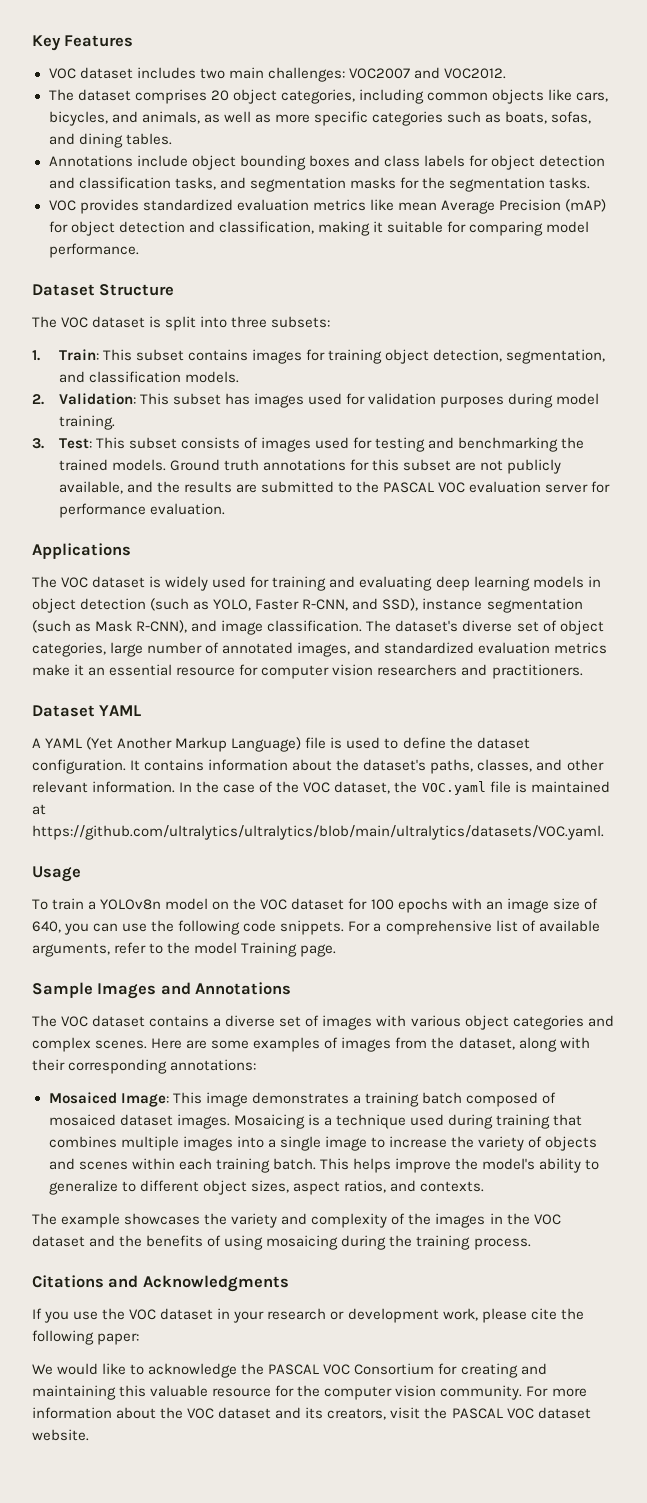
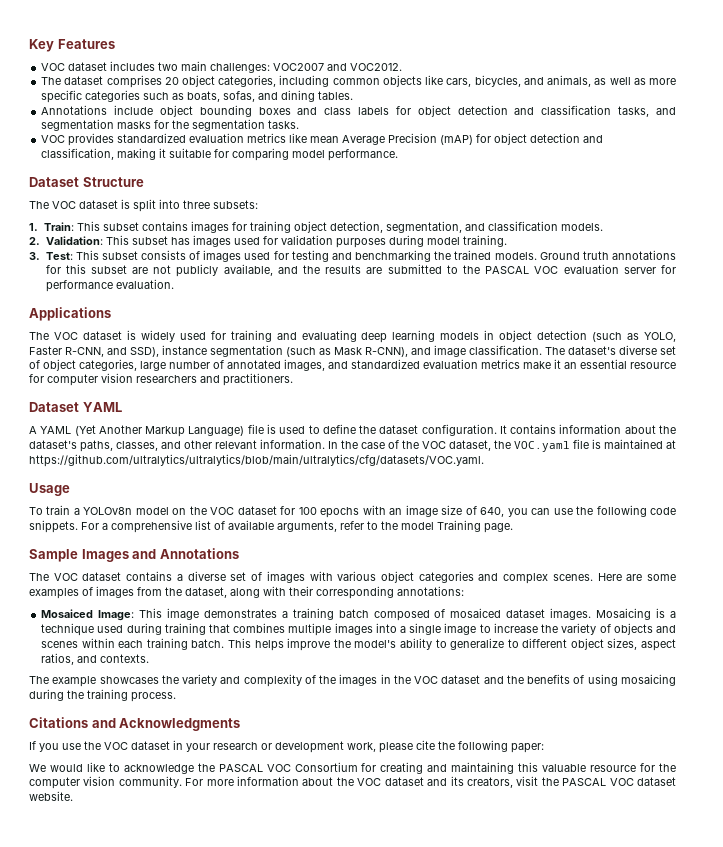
- In the case of the VOC dataset, the VOC.yaml file is maintained at https://github.com/ultralytics/ultralytics/blob/main/ultralytics/datasets/VOC.yaml.
+ In the case of the VOC dataset, the VOC.yaml file is maintained at https://github.com/ultralytics/ultralytics/blob/main/ultralytics/cfg/datasets/VOC.yaml.

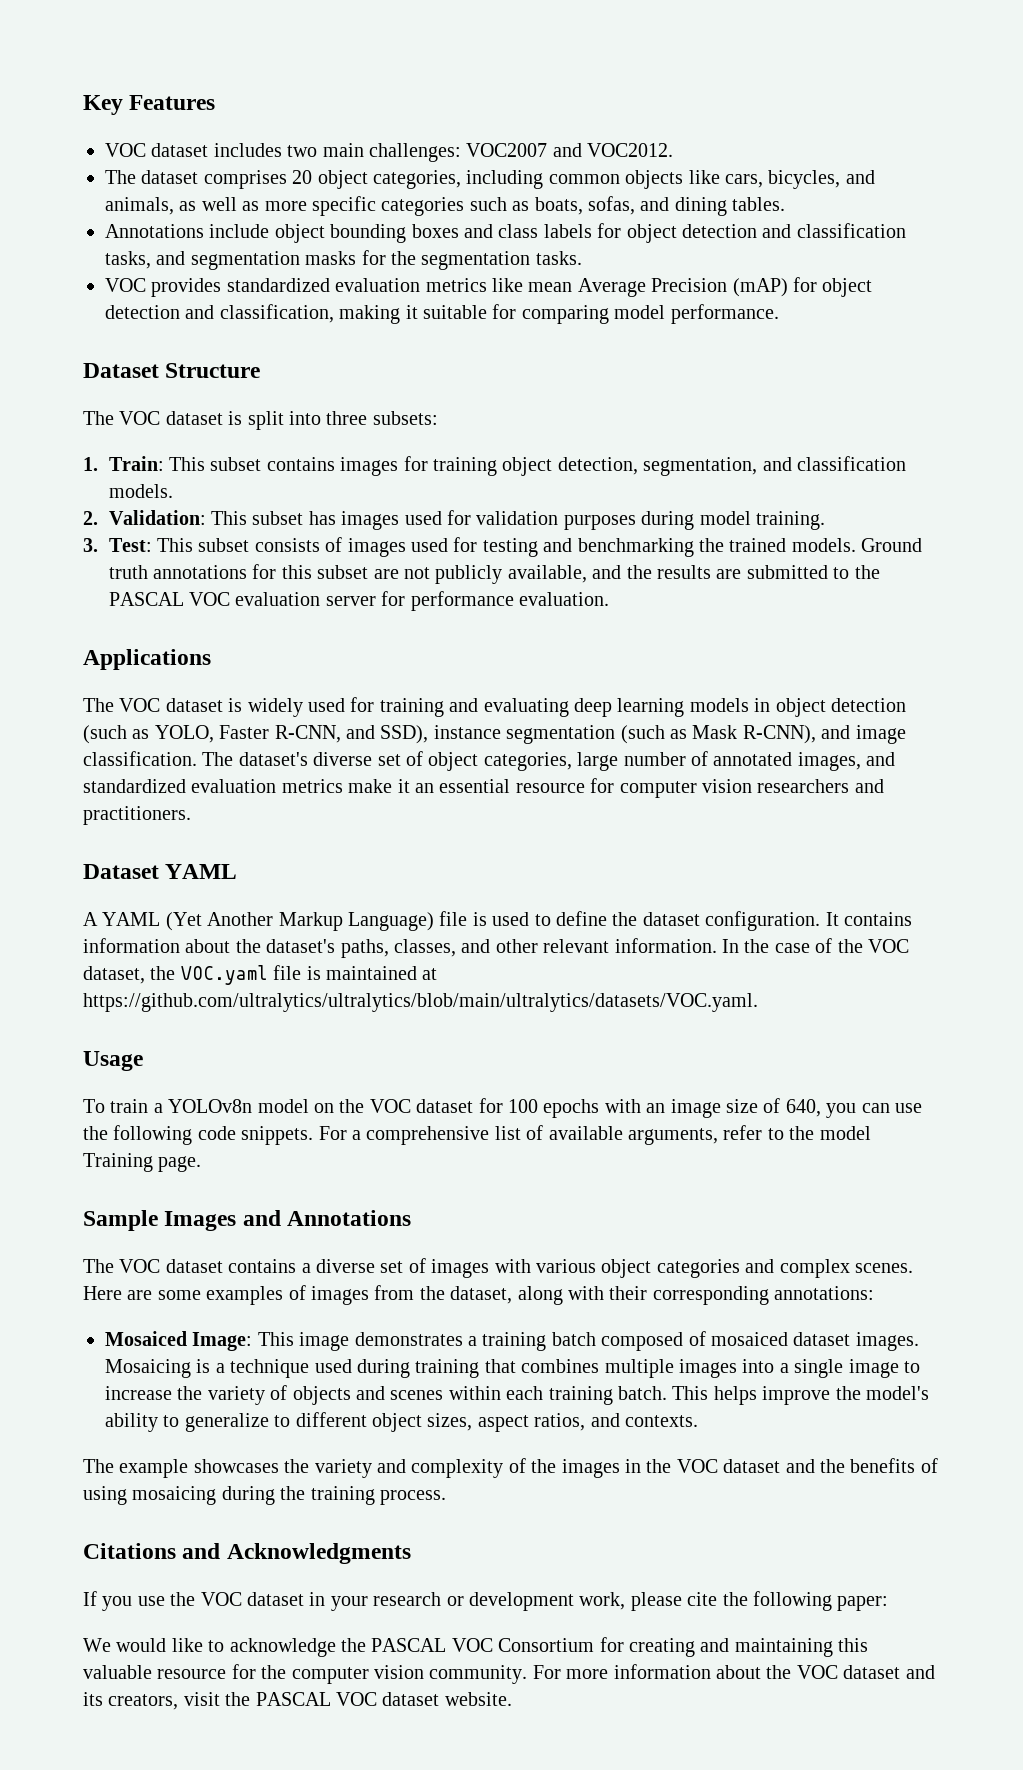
- In the case of the VOC dataset, the VOC.yaml file is maintained at https://github.com/ultralytics/ultralytics/blob/main/ultralytics/cfg/datasets/VOC.yaml.
+ In the case of the VOC dataset, the VOC.yaml file is maintained at https://github.com/ultralytics/ultralytics/blob/main/ultralytics/datasets/VOC.yaml.

